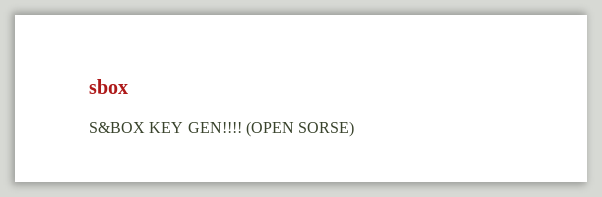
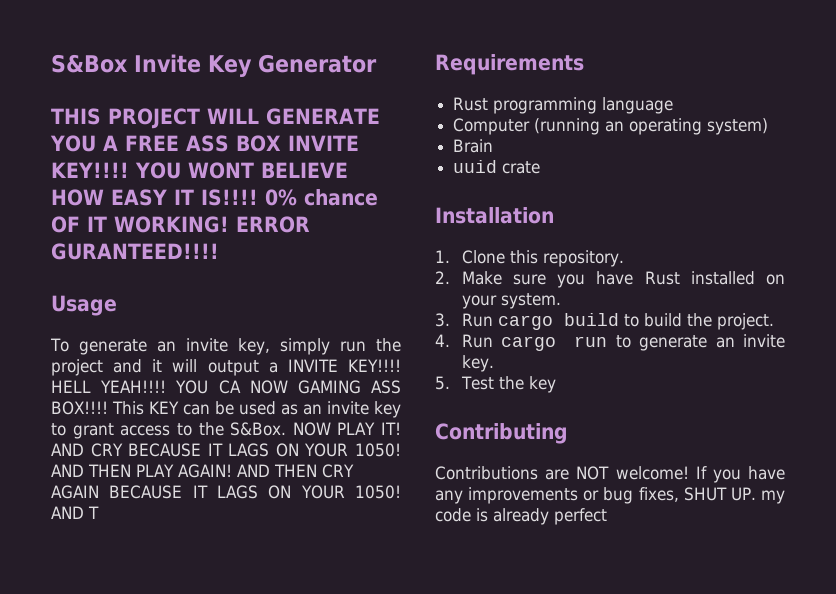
- sbox
- S&BOX KEY GEN!!!! (OPEN SORSE)
+ S&Box Invite Key Generator
+ THIS PROJECT WILL GENERATE YOU A FREE ASS BOX INVITE KEY!!!! YOU WONT BELIEVE HOW EASY IT IS!!!! 0% chance OF IT WORKING! ERROR GURANTEED!!!!
+ Usage
+ To generate an invite key, simply run the project and it will output a INVITE KEY!!!! HELL YEAH!!!! YOU CA NOW GAMING ASS BOX!!!! This KEY can be used as an invite key to grant access to the S&Box. NOW PLAY IT! AND CRY BECAUSE IT LAGS ON YOUR 1050! AND THEN PLAY AGAIN! AND THEN CRY AGAIN BECAUSE IT LAGS ON YOUR 1050! AND T
+ Requirements
+ Rust programming language
+ Computer (running an operating system)
+ Brain
+ uuid crate
+ Installation
+ 1. Clone this repository.
+ 2. Make sure you have Rust installed on your system.
+ 3. Run cargo build to build the project.
+ 4. Run cargo run to generate an invite key.
+ 5. Test the key
+ Contributing
+ Contributions are NOT welcome! If you have any improvements or bug fixes, SHUT UP. my code is already perfect

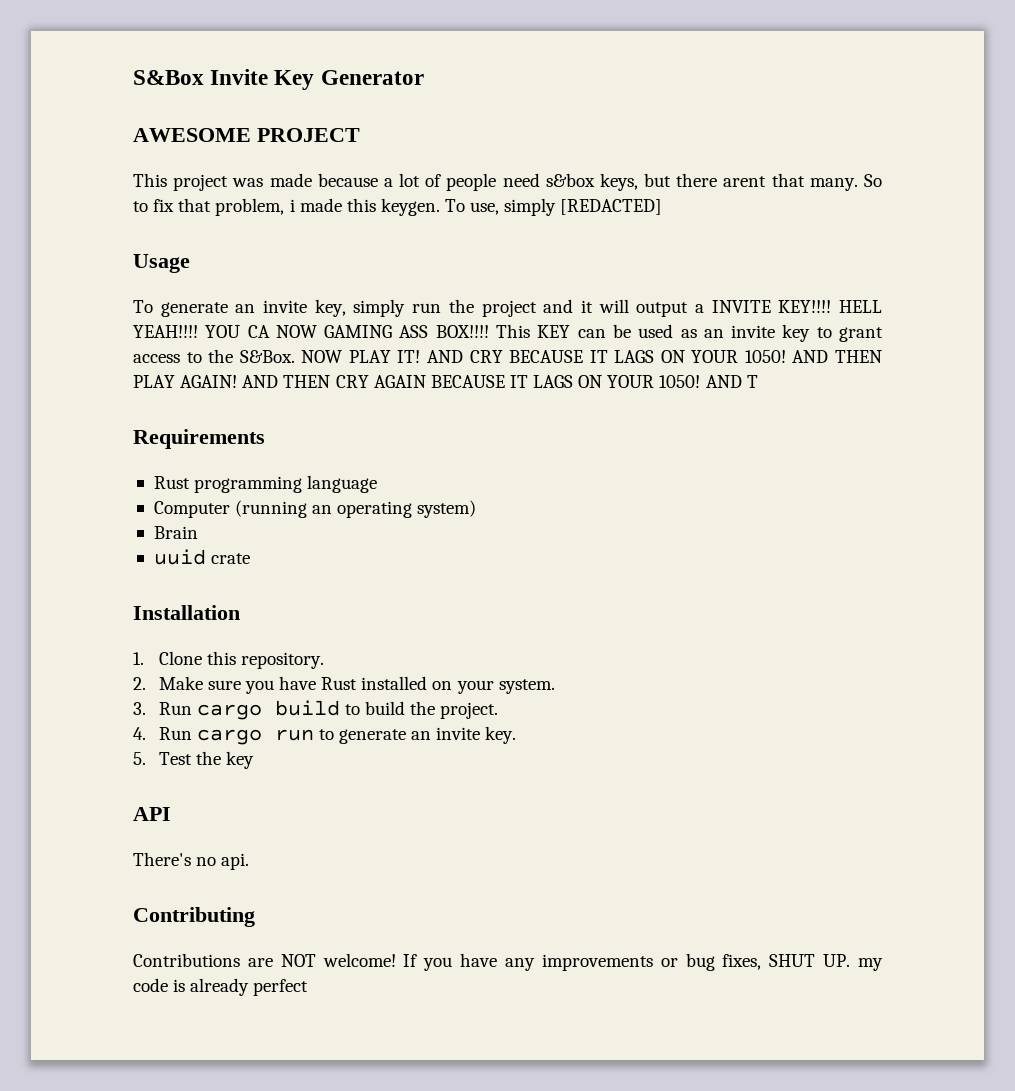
- THIS PROJECT WILL GENERATE YOU A FREE ASS BOX INVITE KEY!!!! YOU WONT BELIEVE HOW EASY IT IS!!!! 0% chance OF IT WORKING! ERROR GURANTEED!!!!
+ AWESOME PROJECT
+ This project was made because a lot of people need s&box keys, but there arent that many. So to fix that problem, i made this keygen. To use, simply [REDACTED]
+ API
+ There's no api.

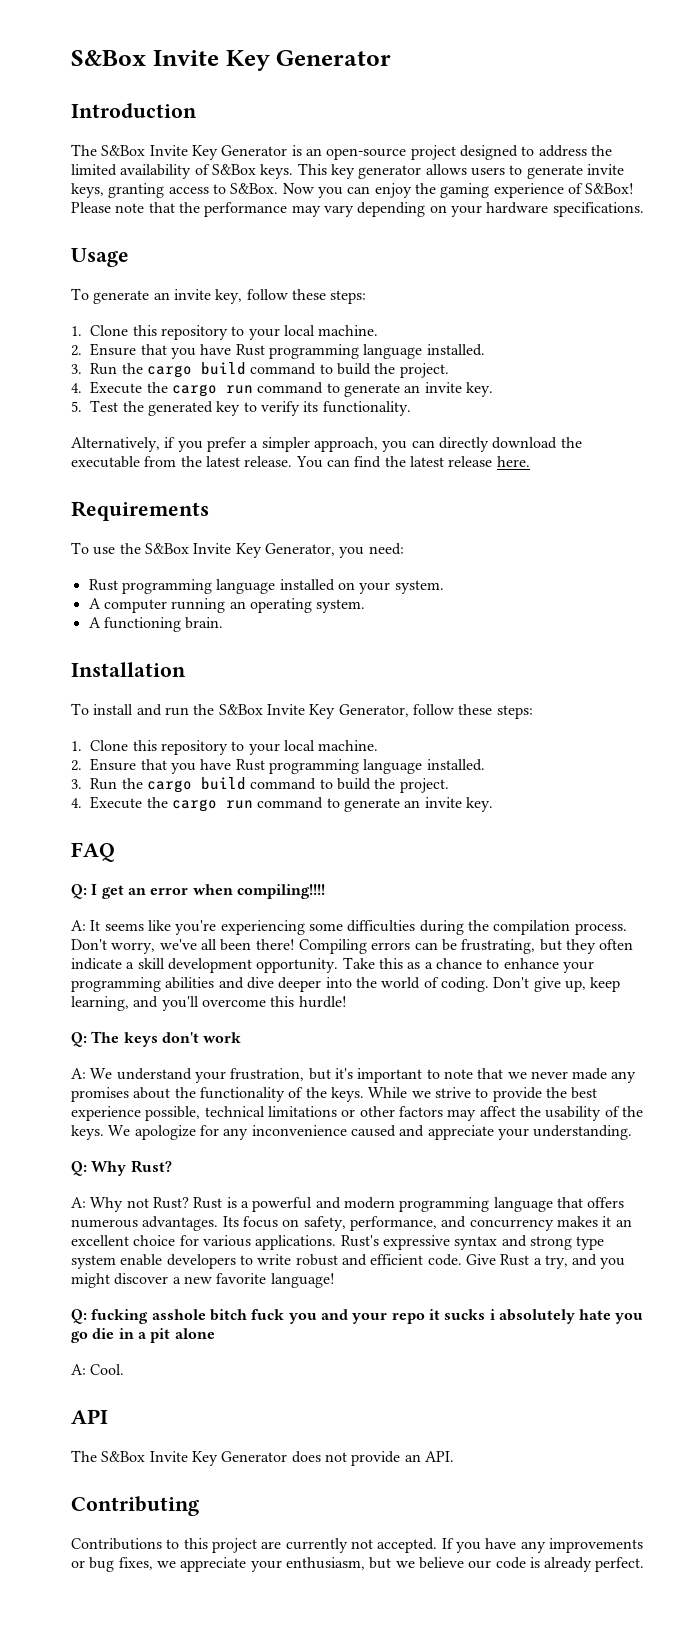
- AWESOME PROJECT
- This project was made because a lot of people need s&box keys, but there arent that many. So to fix that problem, i made this keygen. To use, simply [REDACTED]
+ Introduction
+ The S&Box Invite Key Generator is an open-source project designed to address the limited availability of S&Box keys. This key generator allows users to generate invite keys, granting access to S&Box. Now you can enjoy the gaming experience of S&Box! Please note that the performance may vary depending on your hardware specifications.
- To generate an invite key, simply run the project and it will output a INVITE KEY!!!! HELL YEAH!!!! YOU CA NOW GAMING ASS BOX!!!! This KEY can be used as an invite key to grant access to the S&Box. NOW PLAY IT! AND CRY BECAUSE IT LAGS ON YOUR 1050! AND THEN PLAY AGAIN! AND THEN CRY AGAIN BECAUSE IT LAGS ON YOUR 1050! AND T
- Requirements
- Rust programming language
- Computer (running an operating system)
- Brain
- uuid crate
- Installation
- 1. Clone this repository.
- 2. Make sure you have Rust installed on your system.
- 3. Run cargo build to build the project.
- 4. Run cargo run to generate an invite key.
+ To generate an invite key, follow these steps:
+ 1. Clone this repository to your local machine.
+ 2. Ensure that you have Rust programming language installed.
+ 3. Run the cargo build command to build the project.
+ 4. Execute the cargo run command to generate an invite key.
- 5. Test the key
+ 5. Test the generated key to verify its functionality.
+ Alternatively, if you prefer a simpler approach, you can directly download the executable from the latest release. You can find the latest release here.
+ Requirements
+ To use the S&Box Invite Key Generator, you need:
+ Rust programming language installed on your system.
+ A computer running an operating system.
+ A functioning brain.
+ Installation
+ To install and run the S&Box Invite Key Generator, follow these steps:
+ 1. Clone this repository to your local machine.
+ 2. Ensure that you have Rust programming language installed.
+ 3. Run the cargo build command to build the project.
+ 4. Execute the cargo run command to generate an invite key.
+ FAQ
+ Q: I get an error when compiling!!!!
+ A: It seems like you're experiencing some difficulties during the compilation process. Don't worry, we've all been there! Compiling errors can be frustrating, but they often indicate a skill development opportunity. Take this as a chance to enhance your programming abilities and dive deeper into the world of coding. Don't give up, keep learning, and you'll overcome this hurdle!
+ Q: The keys don't work
+ A: We understand your frustration, but it's important to note that we never made any promises about the functionality of the keys. While we strive to provide the best experience possible, technical limitations or other factors may affect the usability of the keys. We apologize for any inconvenience caused and appreciate your understanding.
+ Q: Why Rust?
+ A: Why not Rust? Rust is a powerful and modern programming language that offers numerous advantages. Its focus on safety, performance, and concurrency makes it an excellent choice for various applications. Rust's expressive syntax and strong type system enable developers to write robust and efficient code. Give Rust a try, and you might discover a new favorite language!
+ Q: fucking asshole bitch fuck you and your repo it sucks i absolutely hate you go die in a pit alone
+ A: Cool.
  API
- There's no api.
+ The S&Box Invite Key Generator does not provide an API.
  Contributing
- Contributions are NOT welcome!
+ Contributions to this project are currently not accepted.
- If you have any improvements or bug fixes, SHUT UP. my code is already perfect
+ If you have any improvements or bug fixes, we appreciate your enthusiasm, but we believe our code is already perfect.

